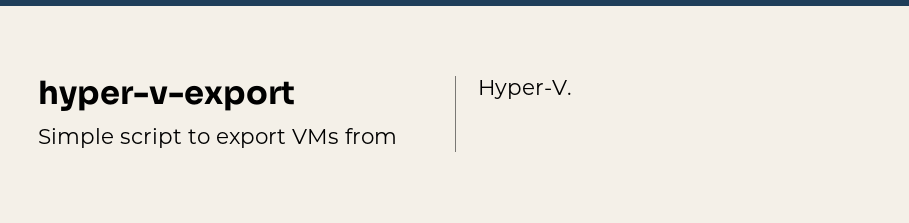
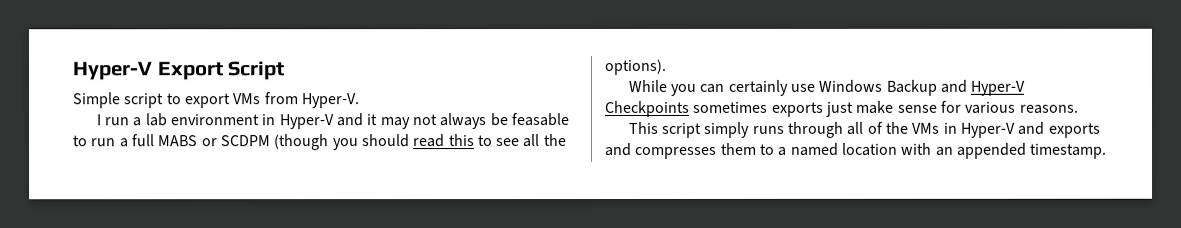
- hyper-v-export
+ Hyper-V Export Script
+ I run a lab environment in Hyper-V and it may not always be feasable to run a full MABS or SCDPM (though you should read this to see all the options).
+ While you can certainly use Windows Backup and Hyper-V Checkpoints sometimes exports just make sense for various reasons.
+ This script simply runs through all of the VMs in Hyper-V and exports and compresses them to a named location with an appended timestamp.

